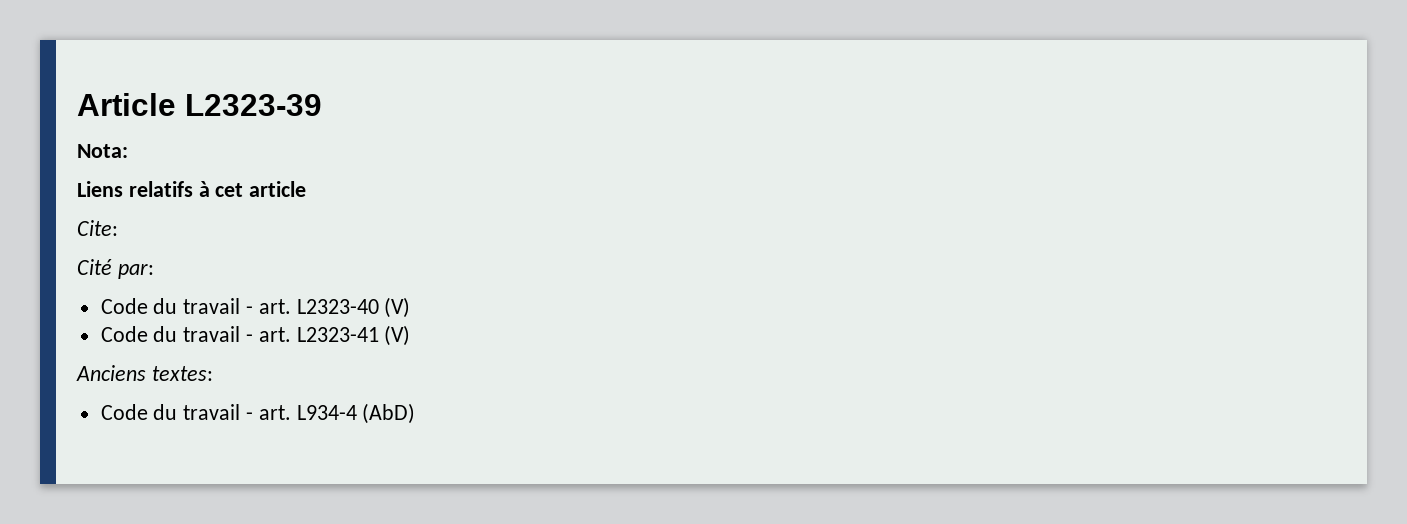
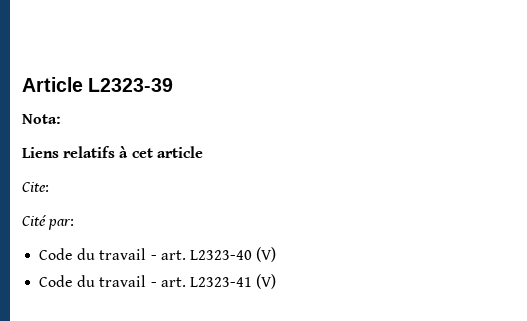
- Anciens textes:
- Code du travail - art. L934-4 (AbD)

